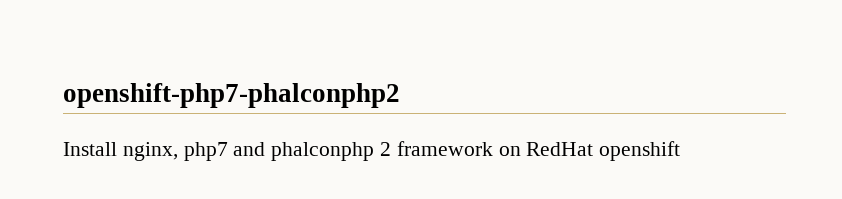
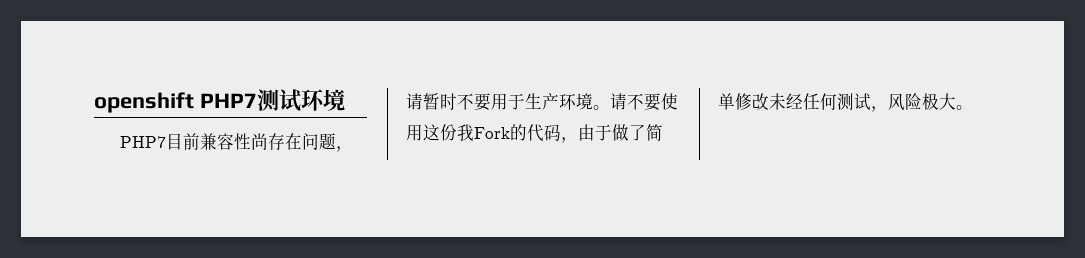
- openshift-php7-phalconphp2
- Install nginx, php7 and phalconphp 2 framework on RedHat openshift
+ openshift PHP7测试环境
+ PHP7目前兼容性尚存在问题，请暂时不要用于生产环境。请不要使用这份我Fork的代码，由于做了简单修改未经任何测试，风险极大。

